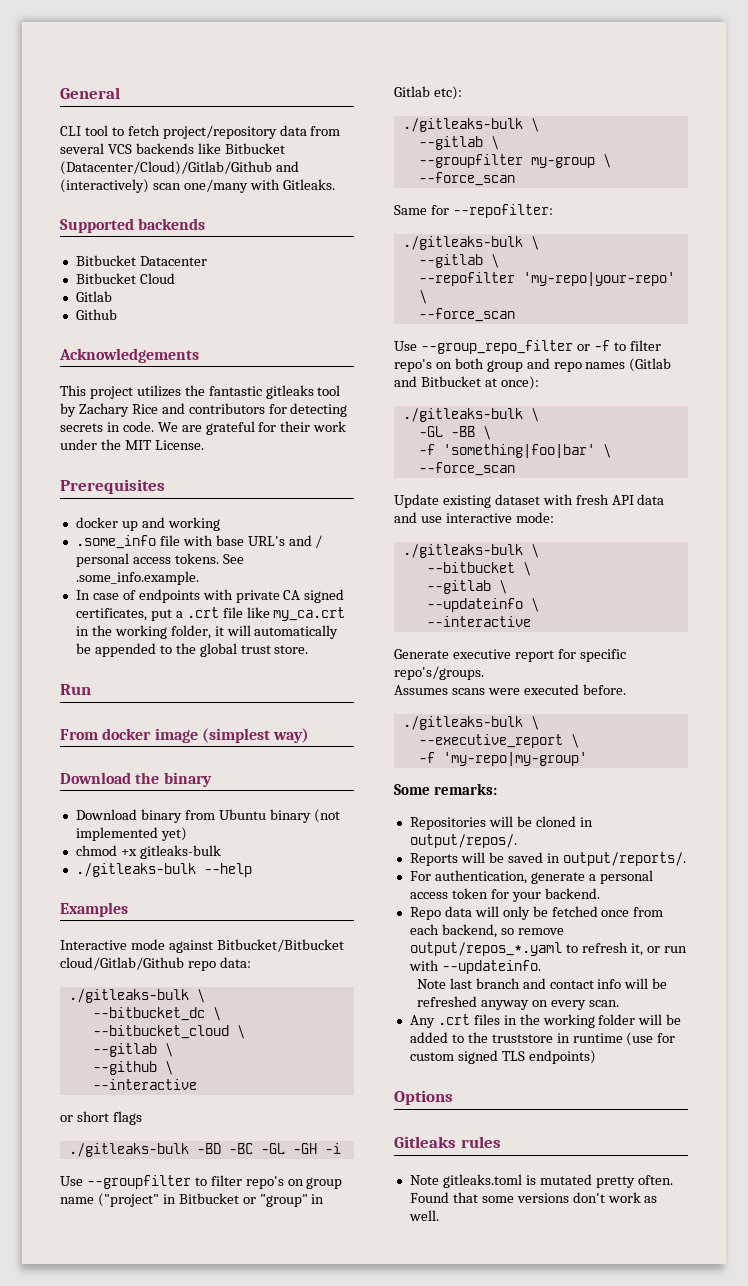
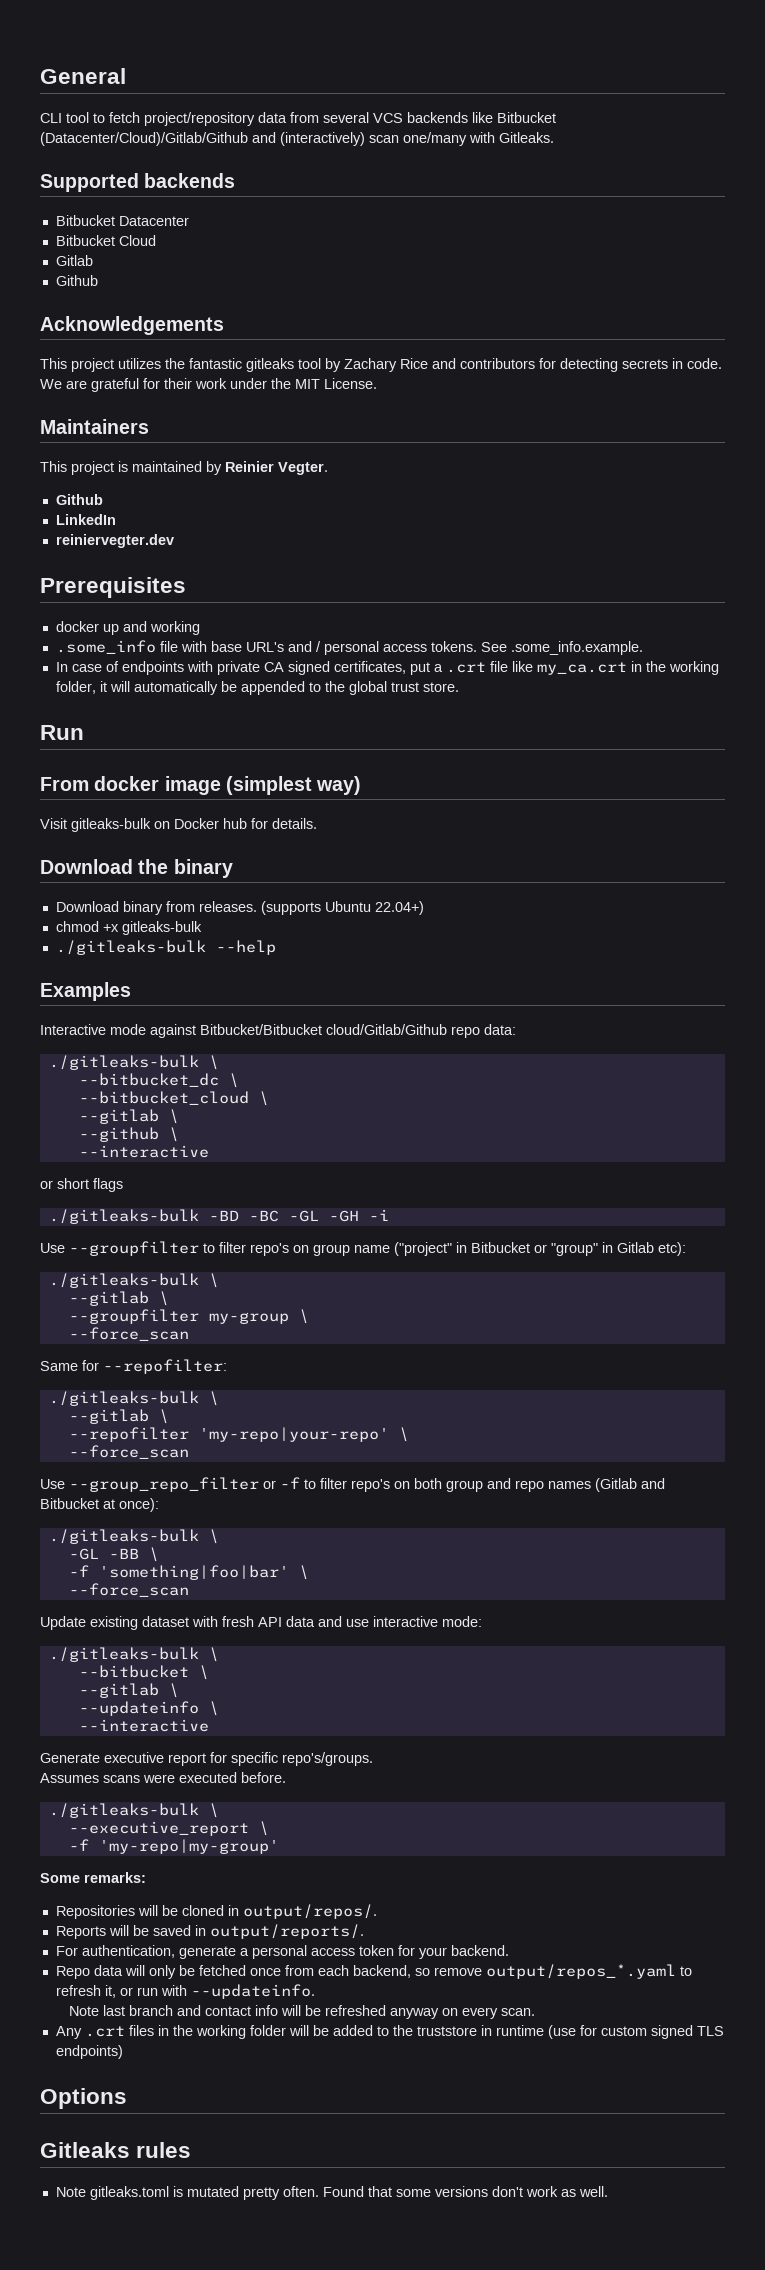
+ Maintainers
+ This project is maintained by Reinier Vegter.
+ Github
+ LinkedIn
+ reiniervegter.dev
+ Visit gitleaks-bulk on Docker hub for details.
- Download binary from Ubuntu binary (not implemented yet)
+ Download binary from releases. (supports Ubuntu 22.04+)

